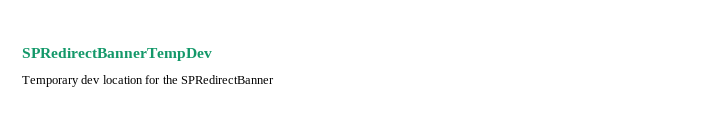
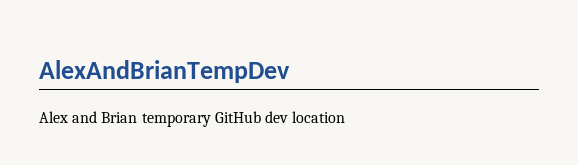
- SPRedirectBannerTempDev
- Temporary dev location for the SPRedirectBanner
+ AlexAndBrianTempDev
+ Alex and Brian temporary GitHub dev location

